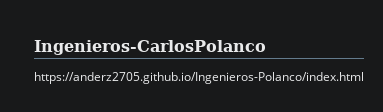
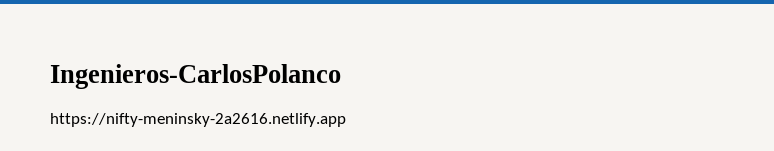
- https://anderz2705.github.io/Ingenieros-Polanco/index.html
+ https://nifty-meninsky-2a2616.netlify.app

